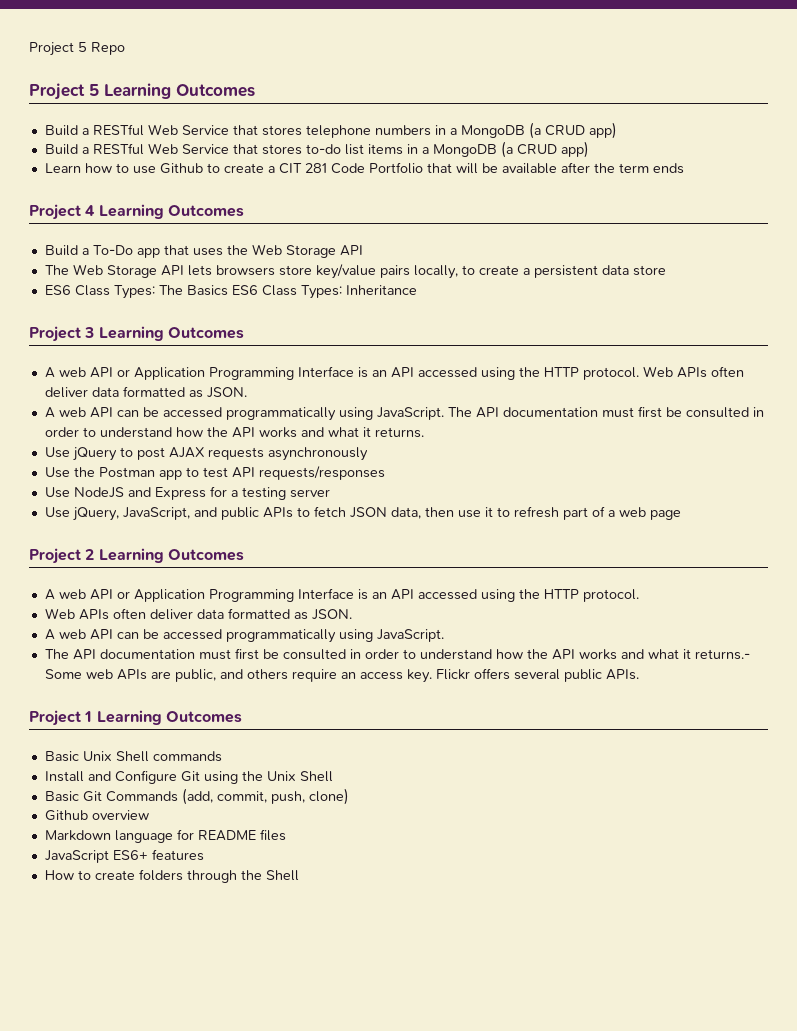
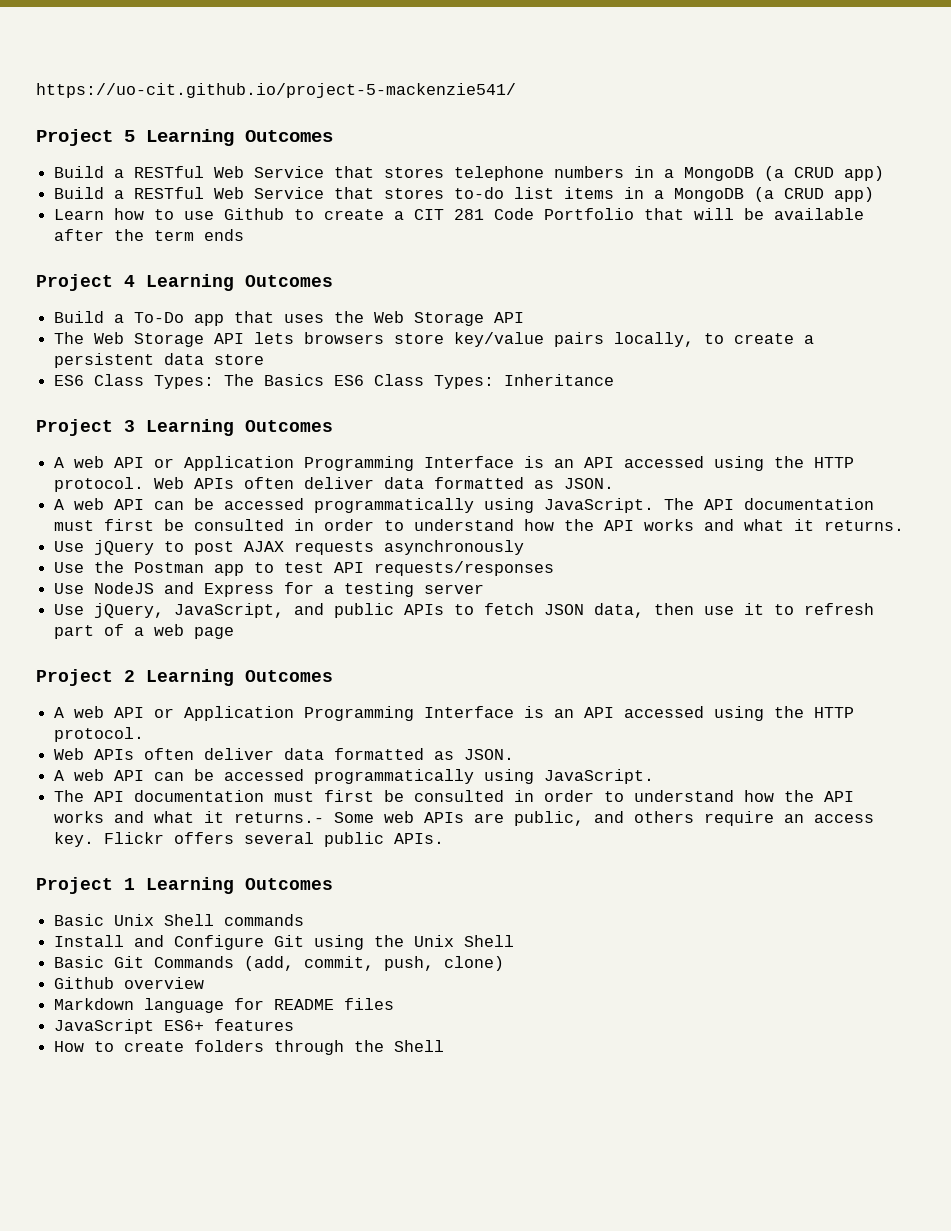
- Project 5 Repo
+ https://uo-cit.github.io/project-5-mackenzie541/

